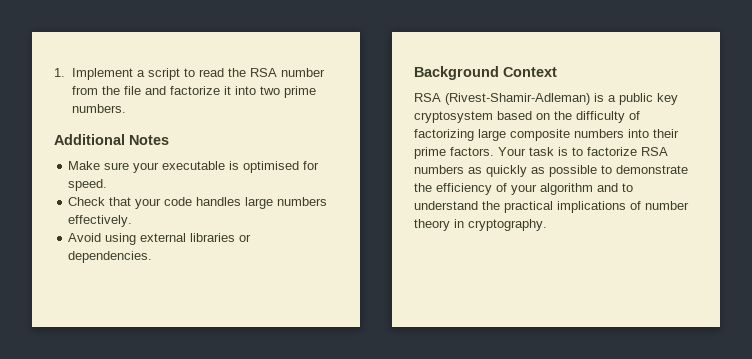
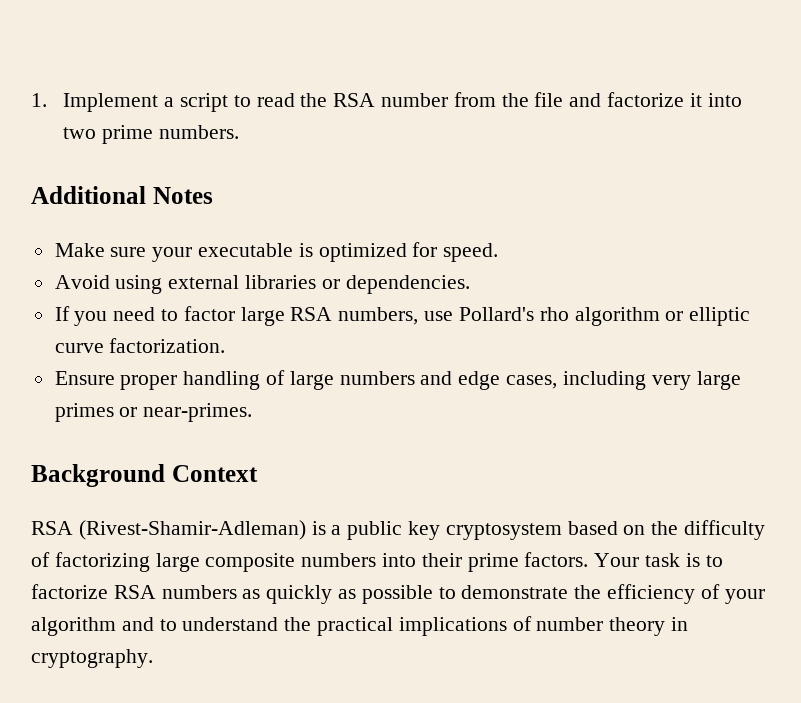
- Make sure your executable is optimised for speed.
+ Make sure your executable is optimized for speed.
- Check that your code handles large numbers effectively.
+ If you need to factor large RSA numbers, use Pollard's rho algorithm or elliptic curve factorization.
+ Ensure proper handling of large numbers and edge cases, including very large primes or near-primes.

